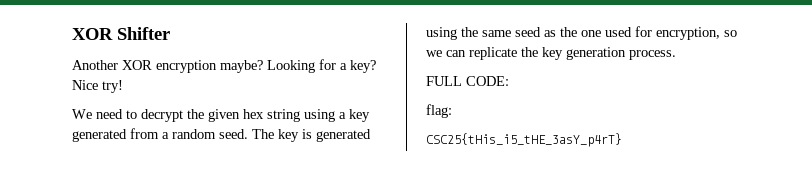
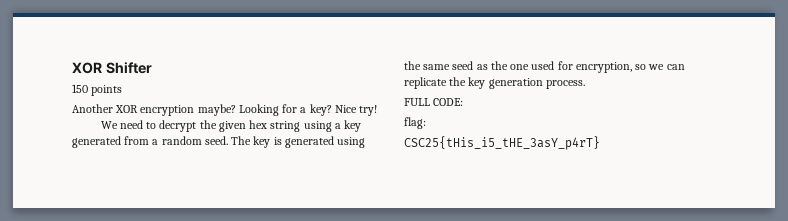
+ 150 points

